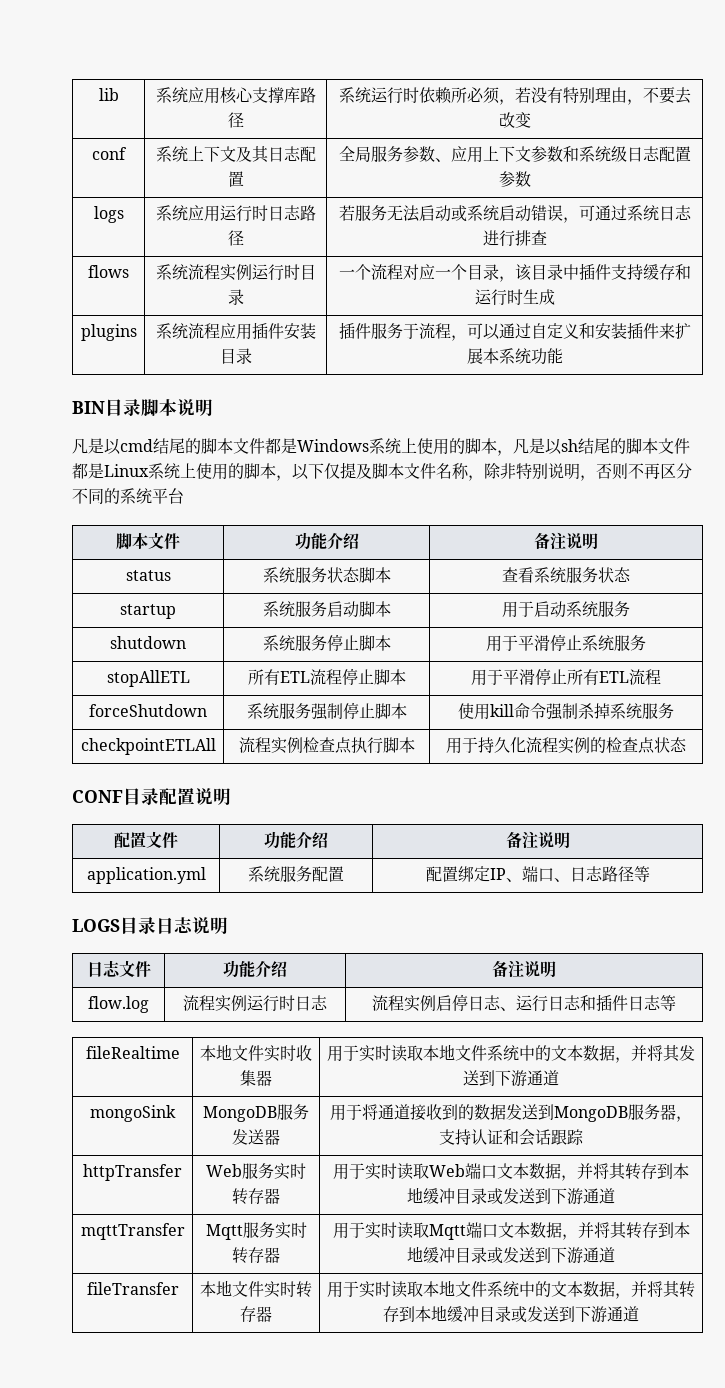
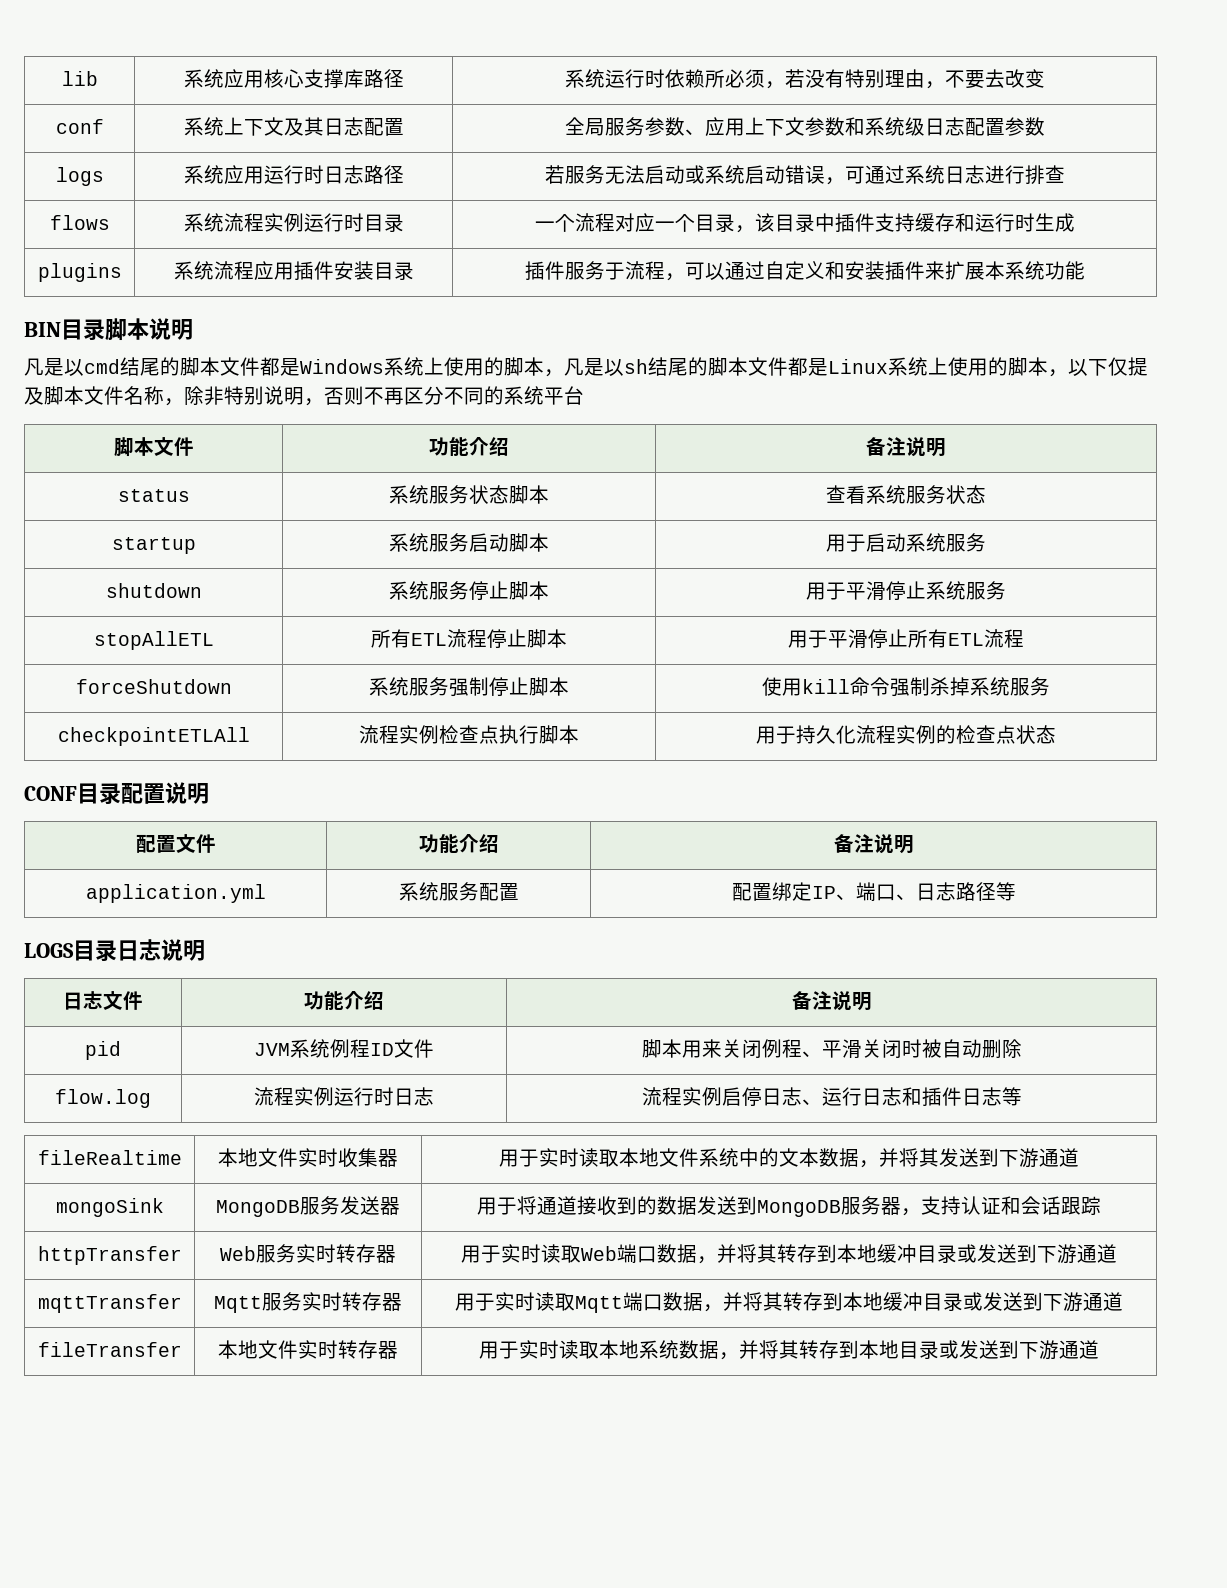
+ pid | JVM系统例程ID文件 | 脚本用来关闭例程、平滑关闭时被自动删除
- httpTransfer | Web服务实时转存器 | 用于实时读取Web端口文本数据，并将其转存到本地缓冲目录或发送到下游通道
+ httpTransfer | Web服务实时转存器 | 用于实时读取Web端口数据，并将其转存到本地缓冲目录或发送到下游通道
- mqttTransfer | Mqtt服务实时转存器 | 用于实时读取Mqtt端口文本数据，并将其转存到本地缓冲目录或发送到下游通道
+ mqttTransfer | Mqtt服务实时转存器 | 用于实时读取Mqtt端口数据，并将其转存到本地缓冲目录或发送到下游通道
- fileTransfer | 本地文件实时转存器 | 用于实时读取本地文件系统中的文本数据，并将其转存到本地缓冲目录或发送到下游通道
+ fileTransfer | 本地文件实时转存器 | 用于实时读取本地系统数据，并将其转存到本地目录或发送到下游通道

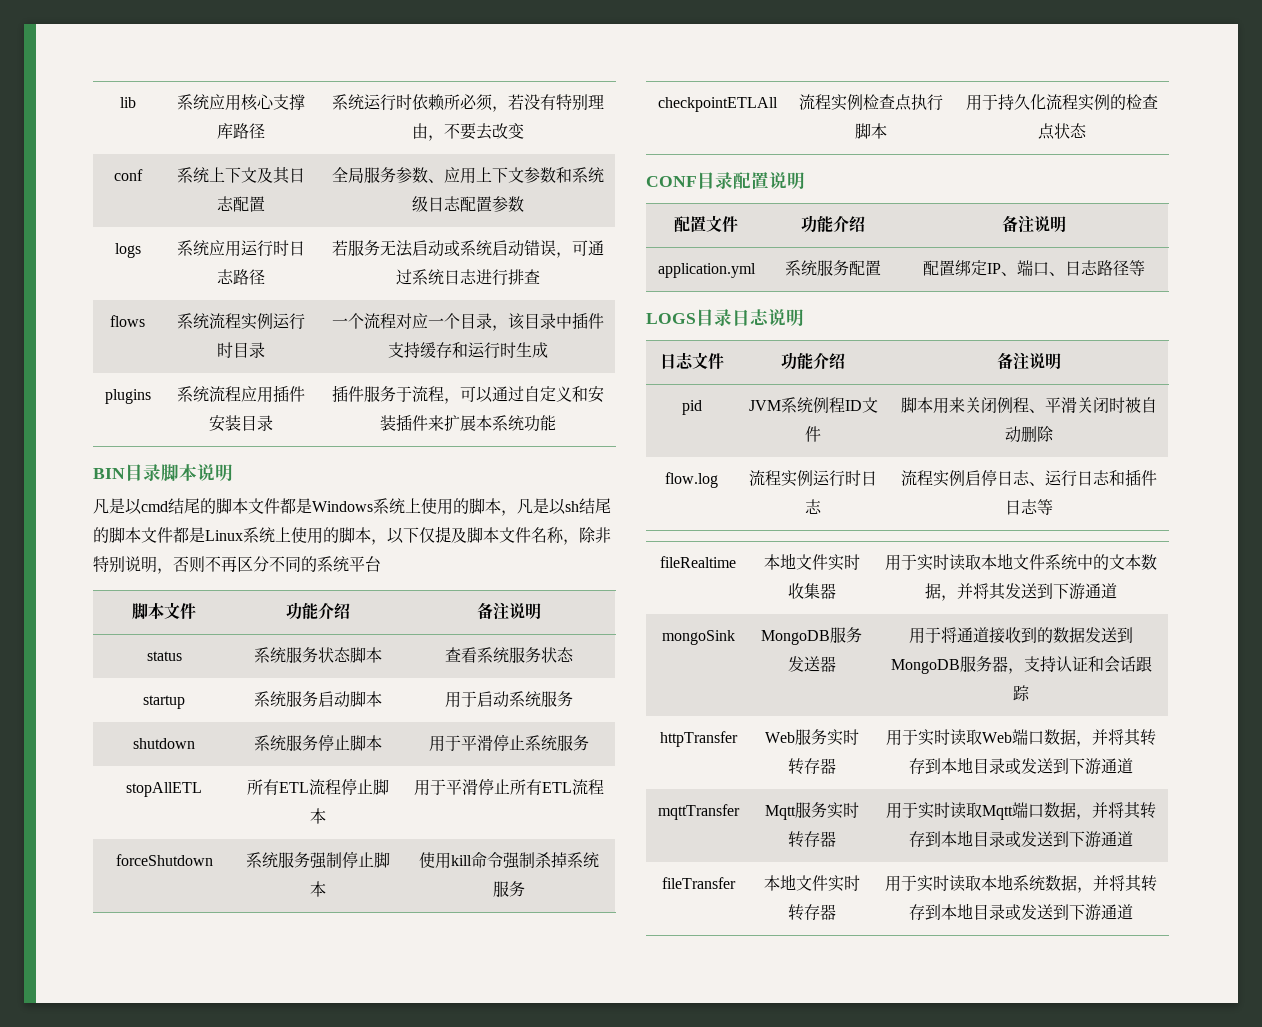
- httpTransfer | Web服务实时转存器 | 用于实时读取Web端口数据，并将其转存到本地缓冲目录或发送到下游通道
+ httpTransfer | Web服务实时转存器 | 用于实时读取Web端口数据，并将其转存到本地目录或发送到下游通道
- mqttTransfer | Mqtt服务实时转存器 | 用于实时读取Mqtt端口数据，并将其转存到本地缓冲目录或发送到下游通道
+ mqttTransfer | Mqtt服务实时转存器 | 用于实时读取Mqtt端口数据，并将其转存到本地目录或发送到下游通道

